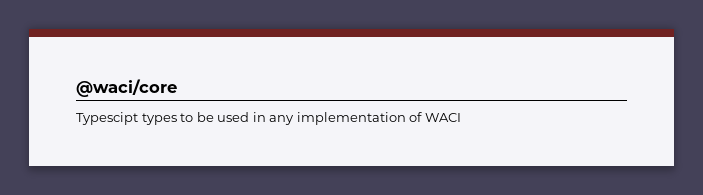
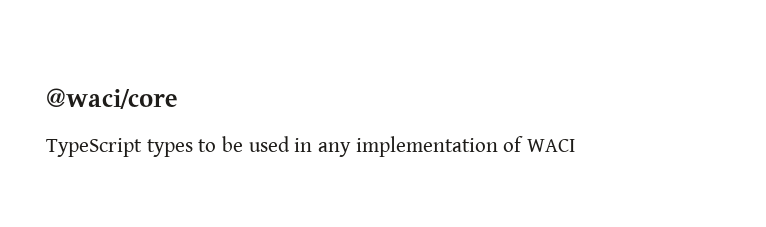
- Typescipt types to be used in any implementation of WACI
+ TypeScript types to be used in any implementation of WACI

